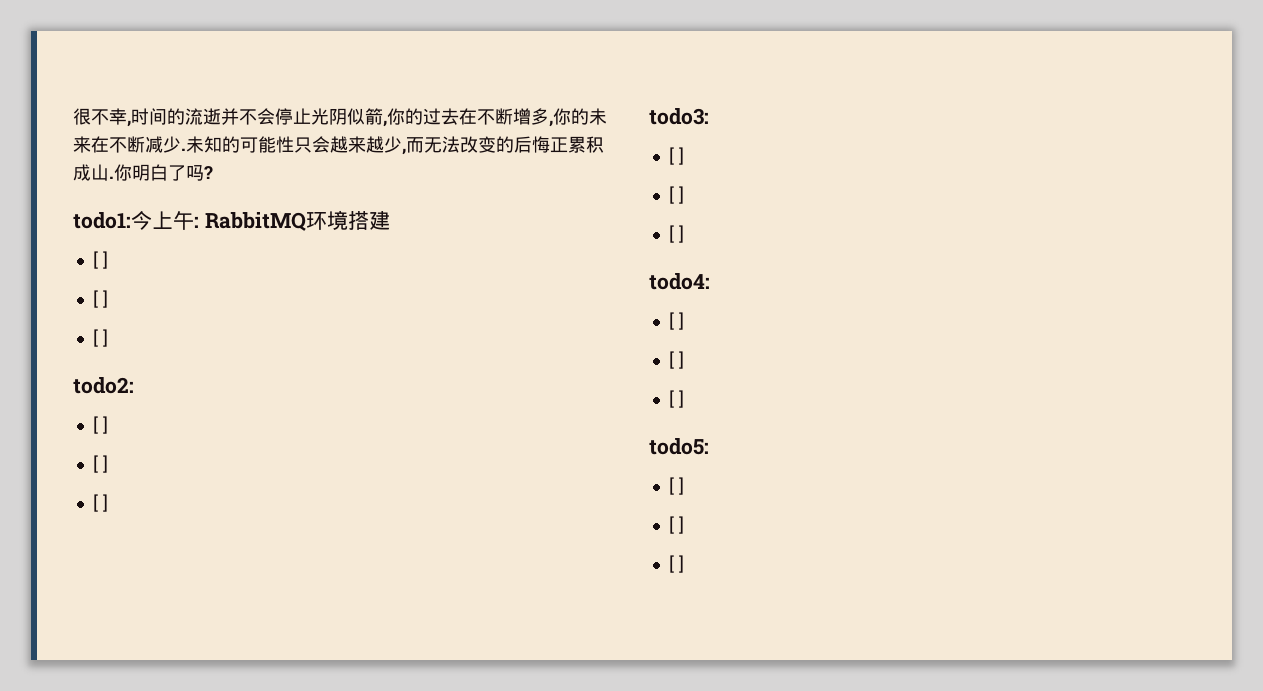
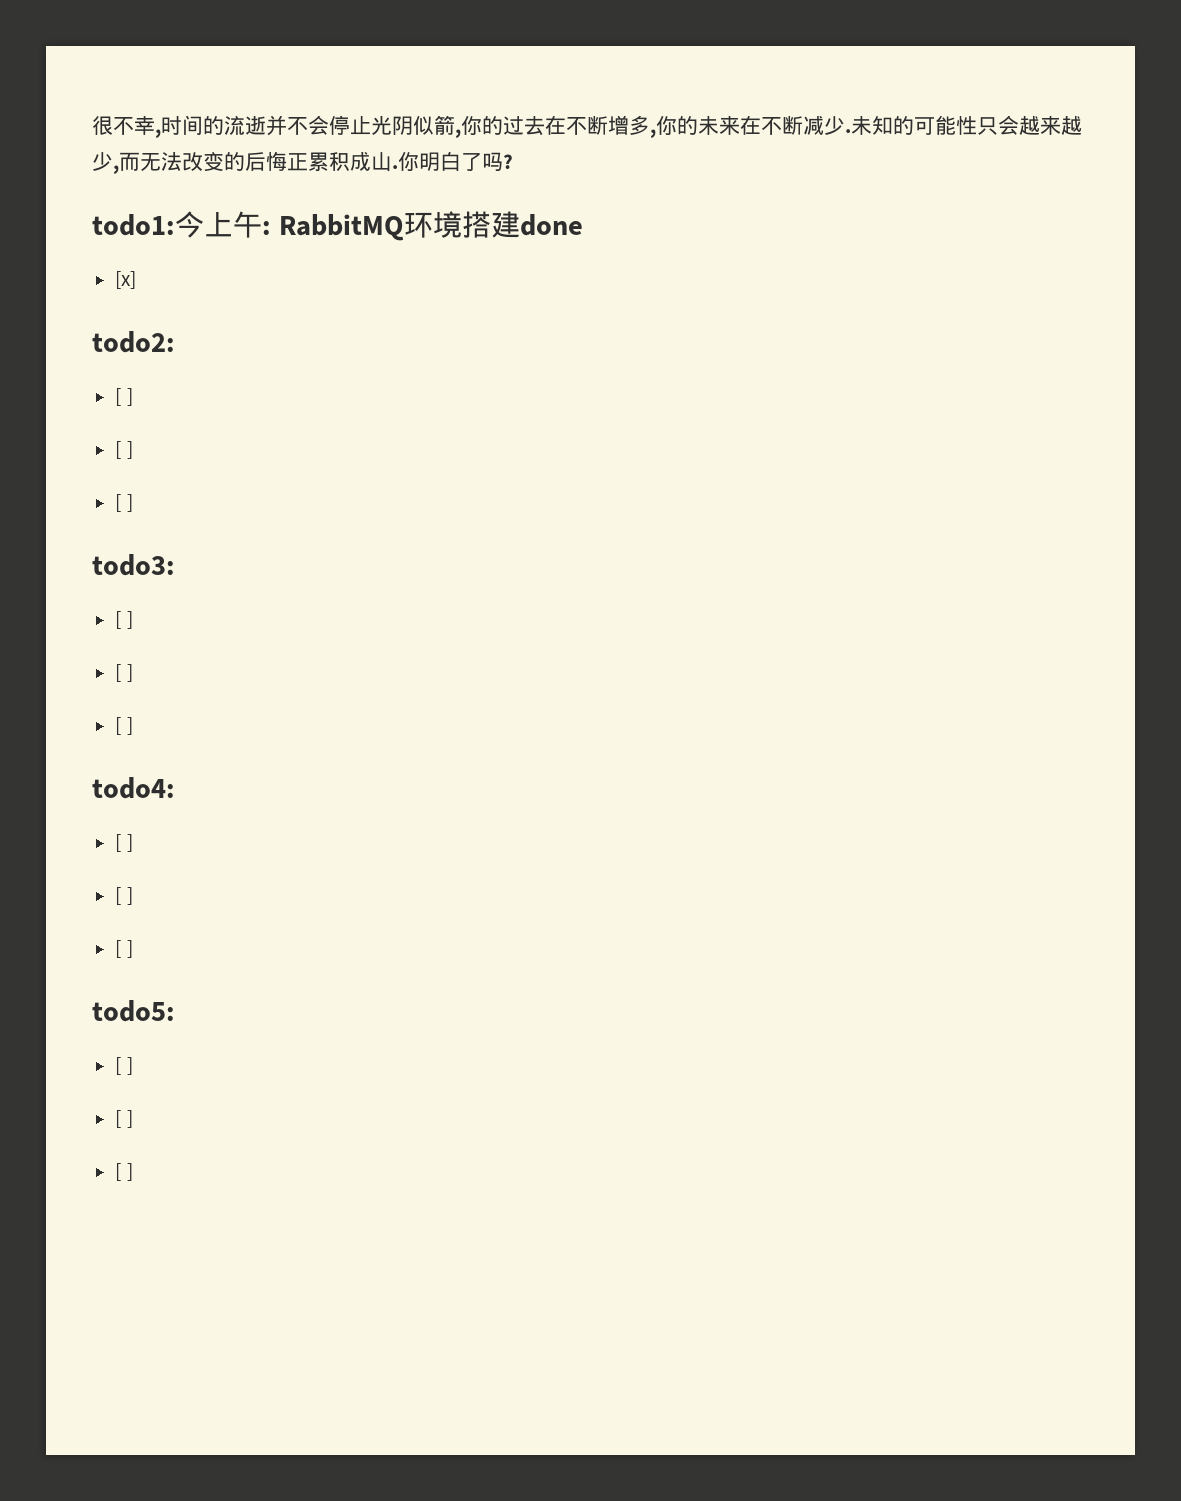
- todo1:今上午: RabbitMQ环境搭建
- [ ]
- [ ]
- [ ]
+ todo1:今上午: RabbitMQ环境搭建done
+ [x]

